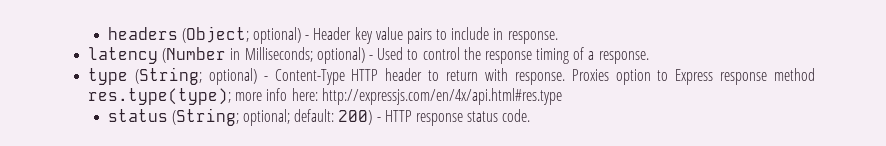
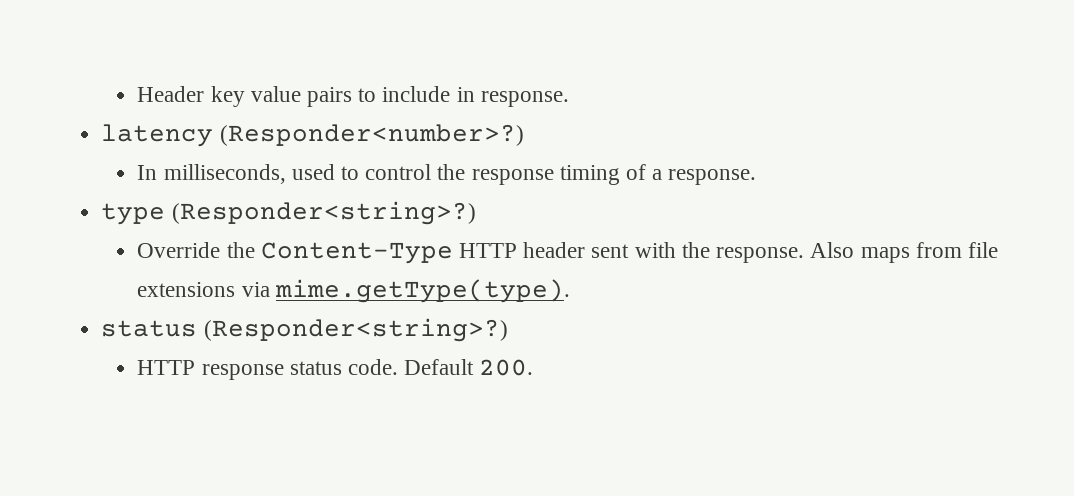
- headers (Object; optional) - Header key value pairs to include in response.
+ Header key value pairs to include in response.
- latency (Number in Milliseconds; optional) - Used to control the response timing of a response.
+ latency (Responder<number>?)
+ In milliseconds, used to control the response timing of a response.
- type (String; optional) - Content-Type HTTP header to return with response. Proxies option to Express response method res.type(type); more info here: http://expressjs.com/en/4x/api.html#res.type
- status (String; optional; default: 200) - HTTP response status code.
+ type (Responder<string>?)
+ Override the Content-Type HTTP header sent with the response. Also maps from file extensions via mime.getType(type).
+ status (Responder<string>?)
+ HTTP response status code.
+ Default 200.

